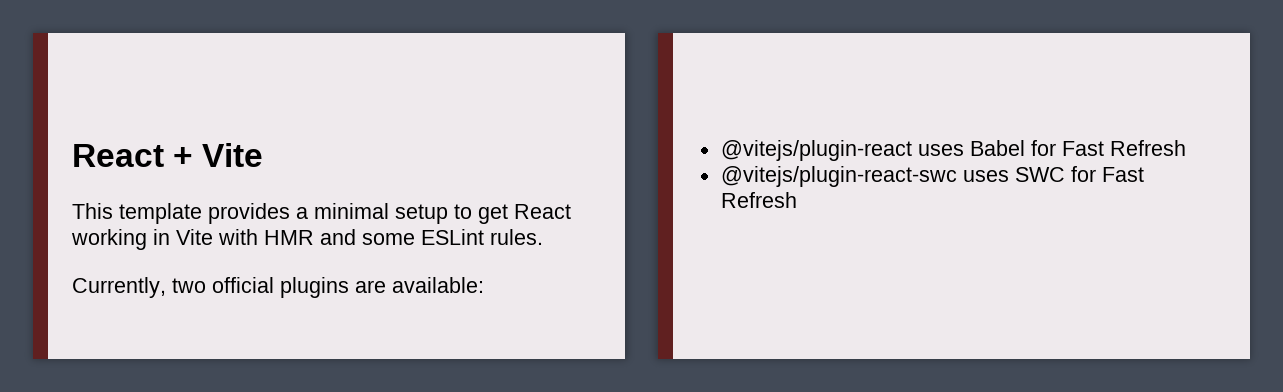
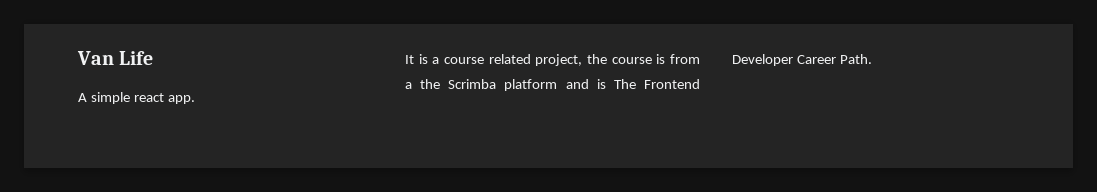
- React + Vite
- This template provides a minimal setup to get React working in Vite with HMR and some ESLint rules.
- Currently, two official plugins are available:
- @vitejs/plugin-react uses Babel for Fast Refresh
- @vitejs/plugin-react-swc uses SWC for Fast Refresh
+ Van Life
+ A simple react app.
+ It is a course related project, the course is from a the Scrimba platform and is The Frontend Developer Career Path.

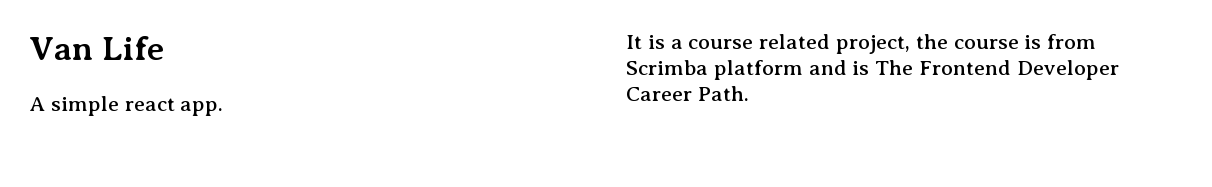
- It is a course related project, the course is from a the Scrimba platform and is The Frontend Developer Career Path.
+ It is a course related project, the course is from Scrimba platform and is The Frontend Developer Career Path.

